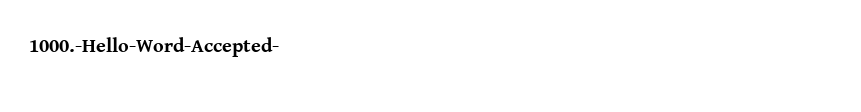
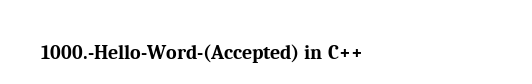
- 1000.-Hello-Word-Accepted-
+ 1000.-Hello-Word-(Accepted) in C++

